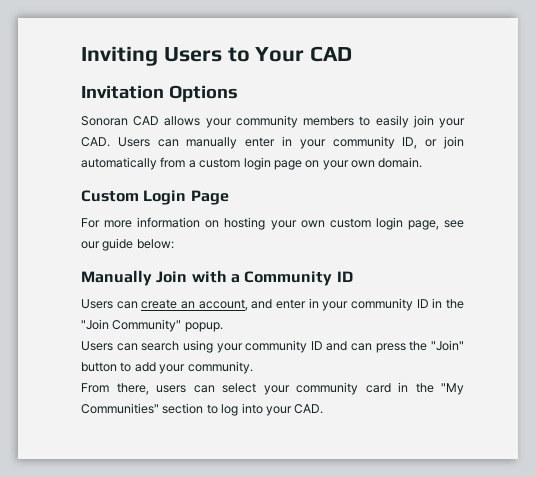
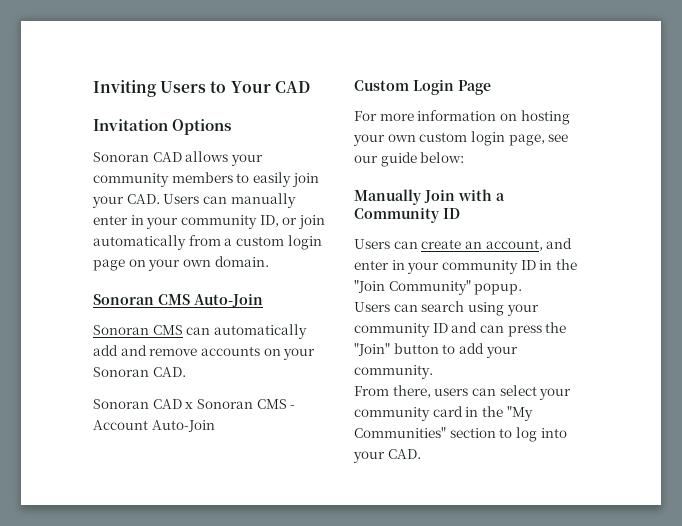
+ Sonoran CMS Auto-Join
+ Sonoran CMS can automatically add and remove accounts on your Sonoran CAD.
+ Sonoran CAD x Sonoran CMS - Account Auto-Join

